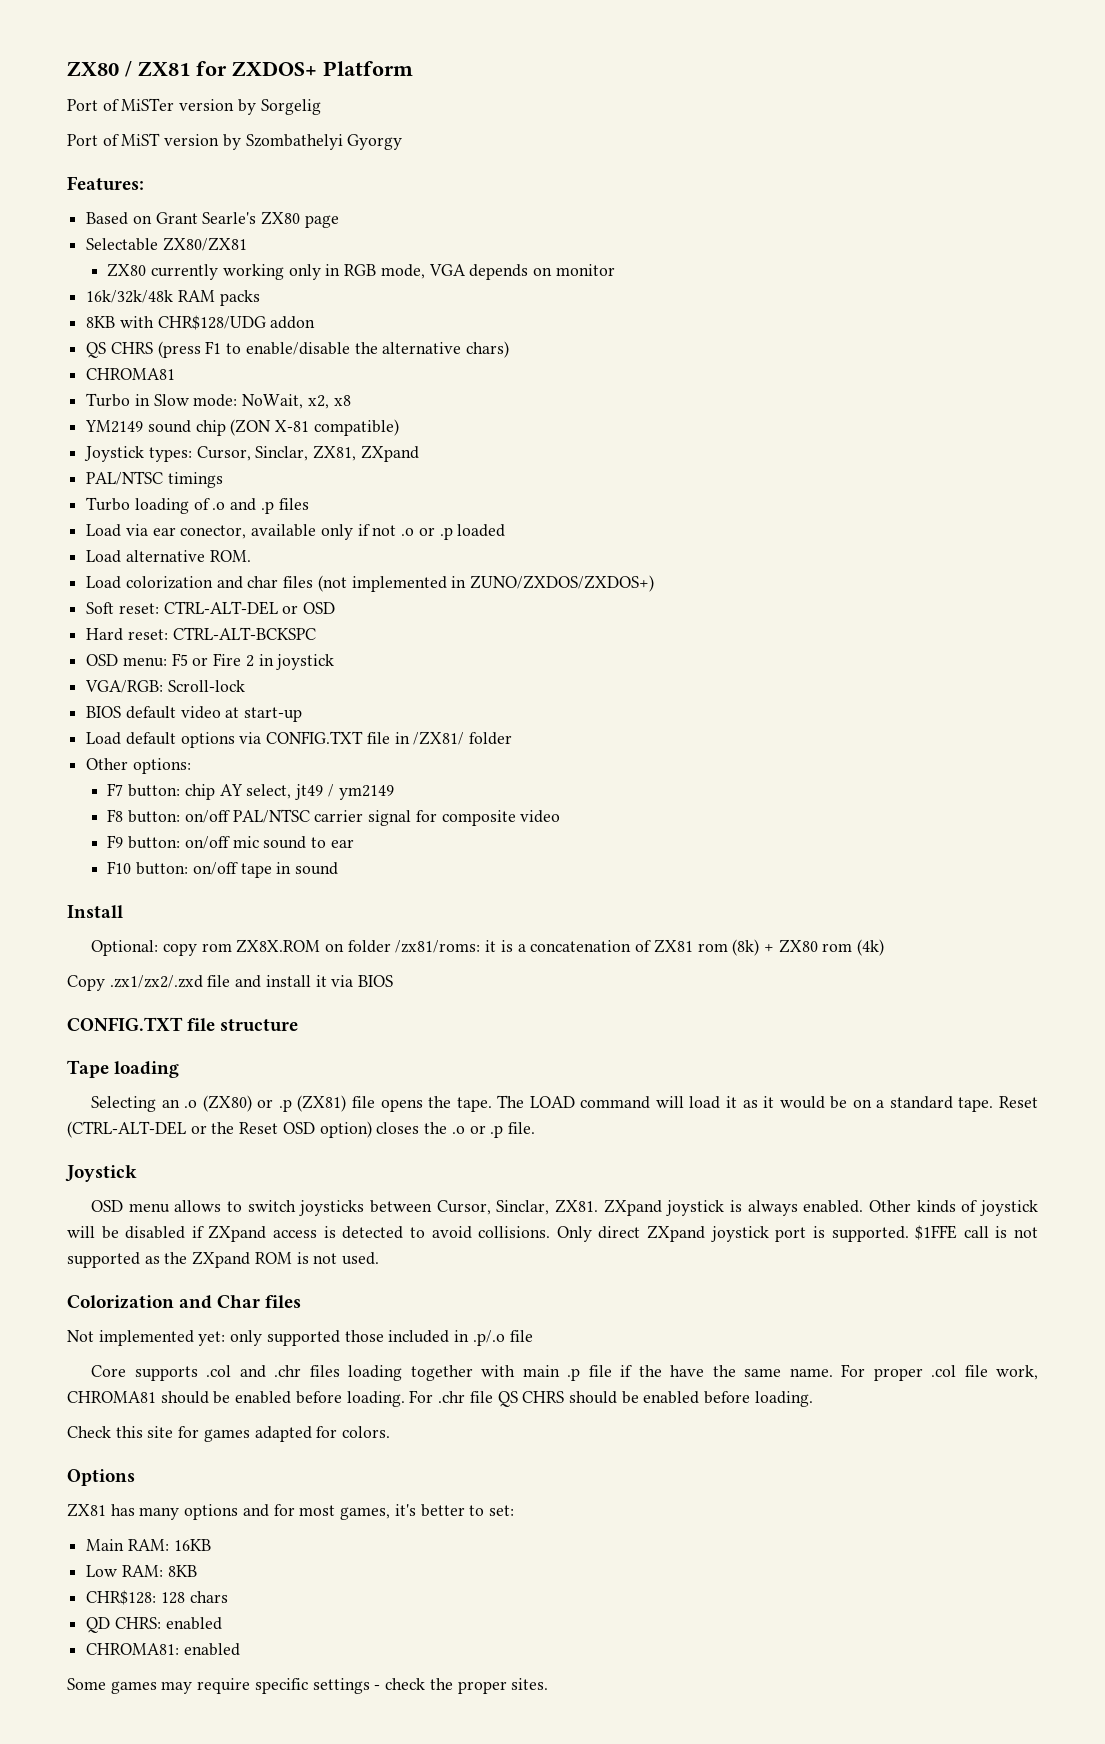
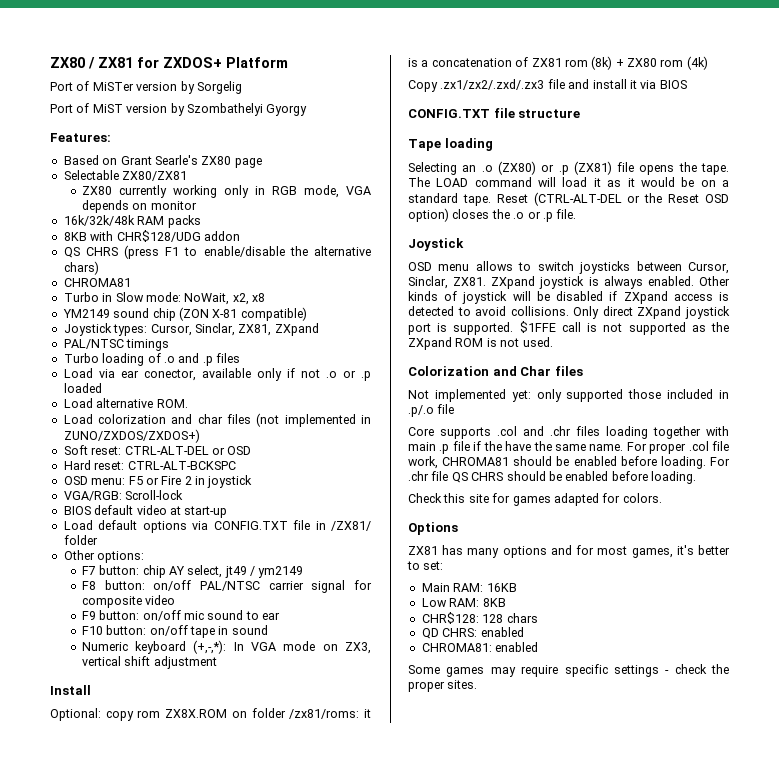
+ Numeric keyboard (+,-,*): In VGA mode on ZX3, vertical shift adjustment
- Copy .zx1/zx2/.zxd file and install it via BIOS
+ Copy .zx1/zx2/.zxd/.zx3 file and install it via BIOS

